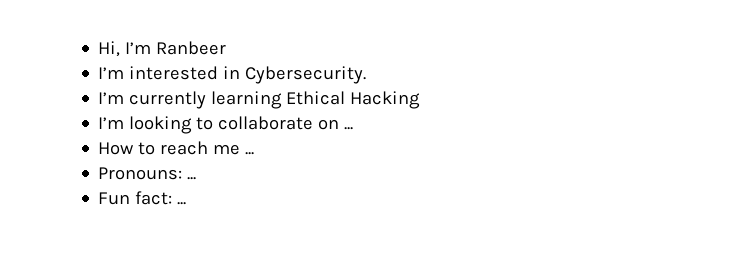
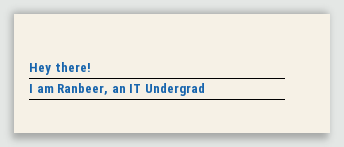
- Hi, I’m Ranbeer
- I’m interested in Cybersecurity.
- I’m currently learning Ethical Hacking
- I’m looking to collaborate on ...
- How to reach me ...
- Pronouns: ...
- Fun fact: ...
+ Hey there!
+ I am Ranbeer, an IT Undergrad

